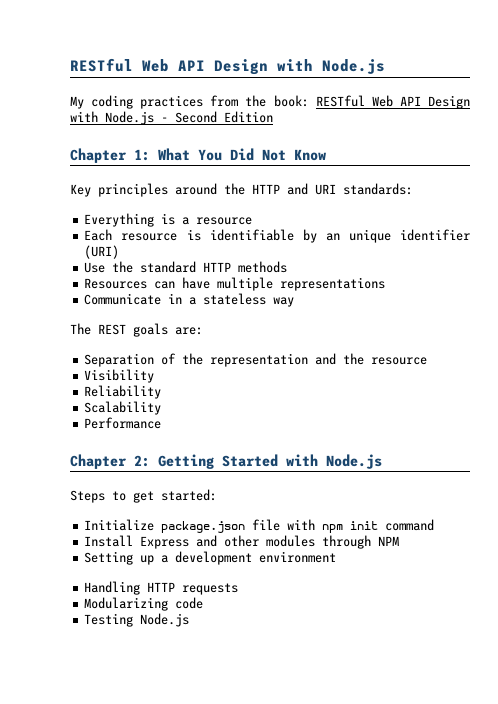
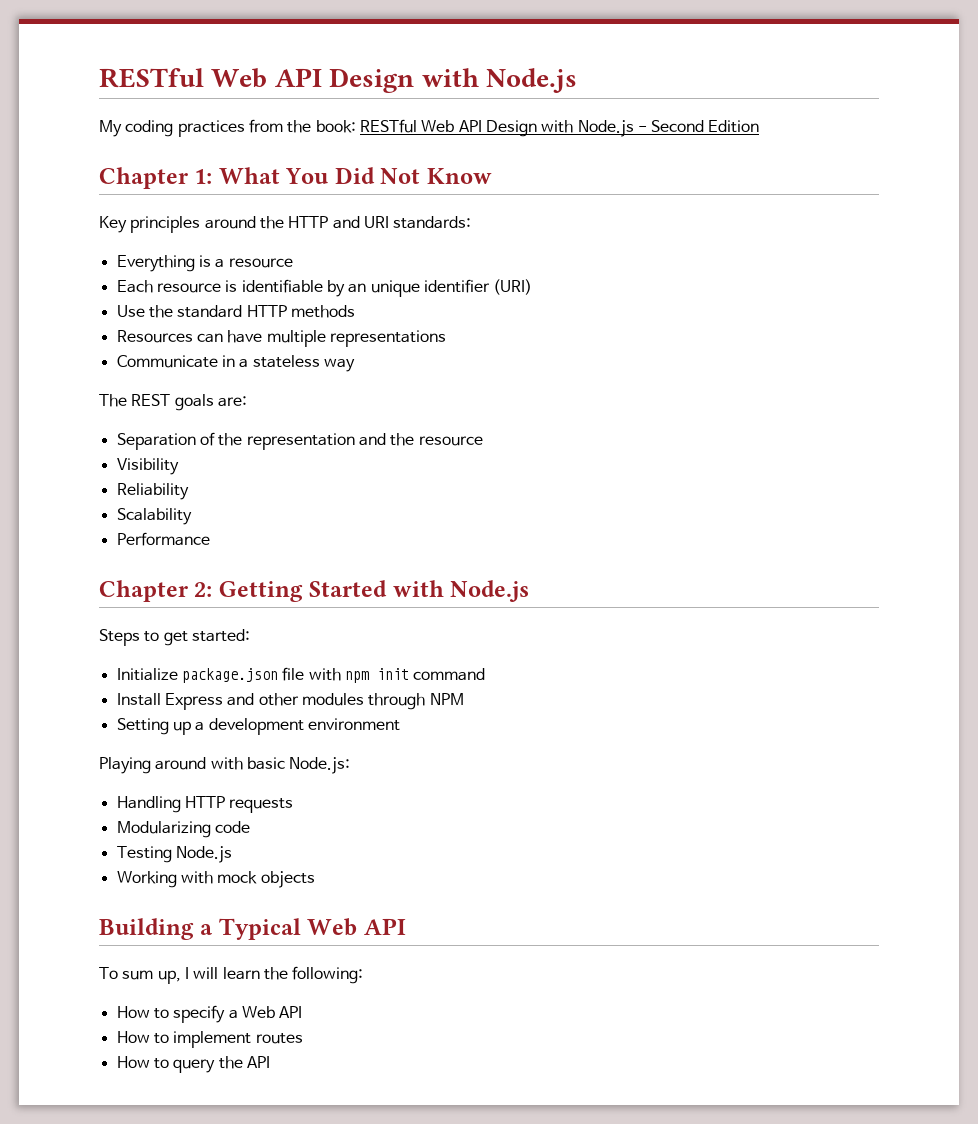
+ Playing around with basic Node.js:
+ Working with mock objects
+ Building a Typical Web API
+ To sum up, I will learn the following:
+ How to specify a Web API
+ How to implement routes
+ How to query the API

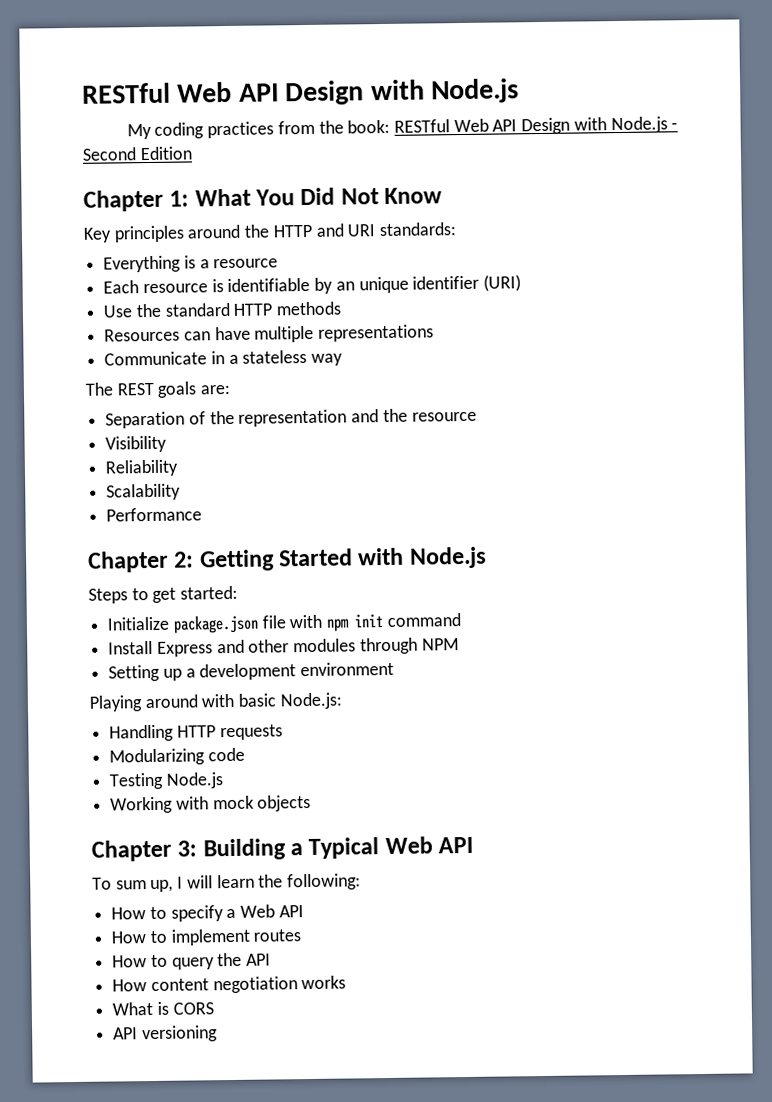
- Building a Typical Web API
+ Chapter 3: Building a Typical Web API
+ How content negotiation works
+ What is CORS
+ API versioning

